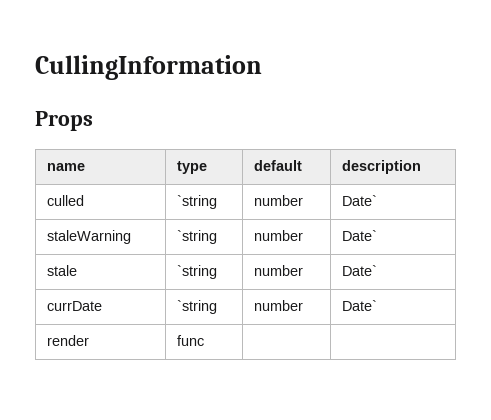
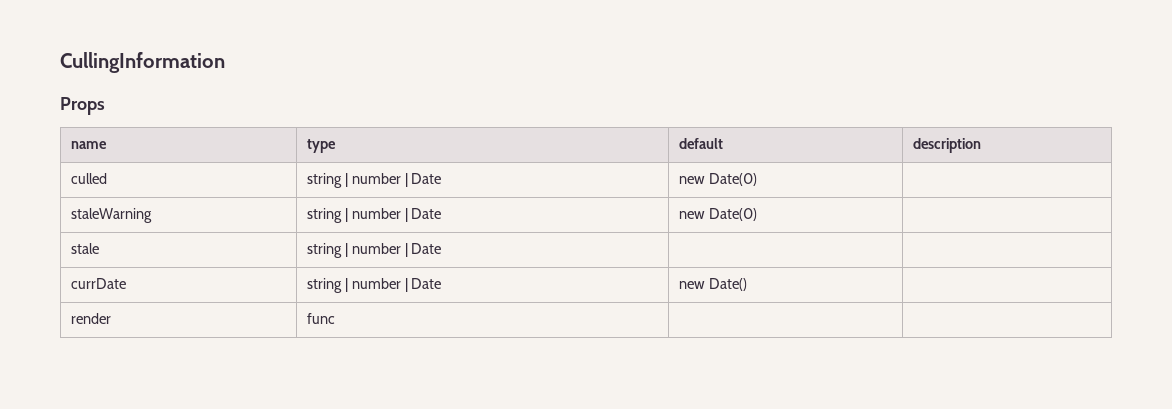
- culled | `string | number | Date`
- staleWarning | `string | number | Date`
- stale | `string | number | Date`
- currDate | `string | number | Date`
+ culled | string | number | Date | new Date(0) |
+ staleWarning | string | number | Date | new Date(0) |
+ stale | string | number | Date | |
+ currDate | string | number | Date | new Date() |

